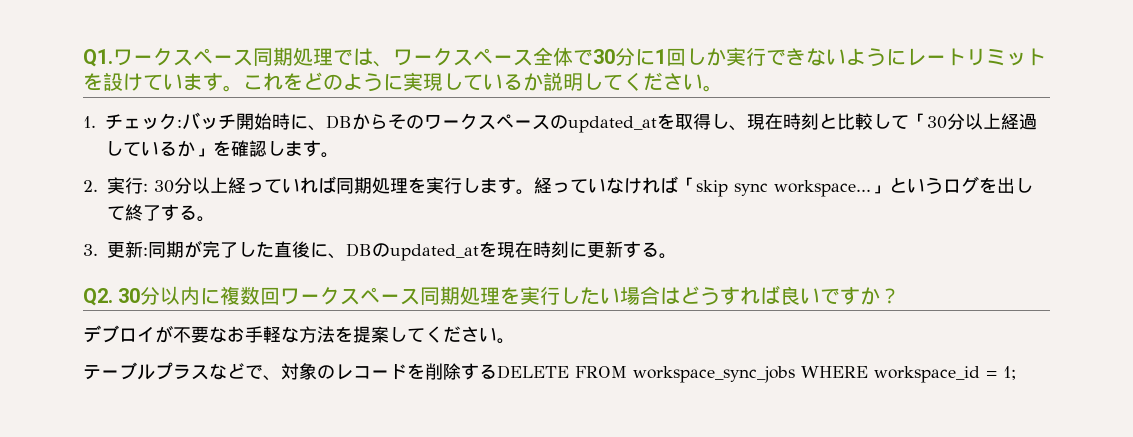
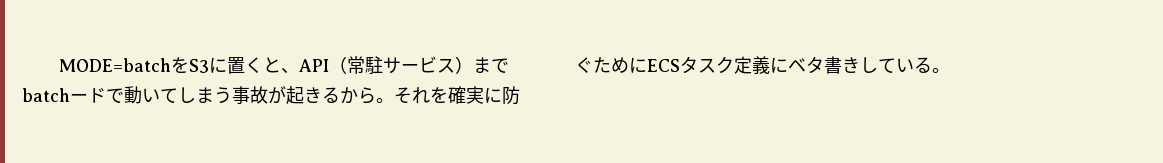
- Q1.ワークスペース同期処理では、ワークスペース全体で30分に1回しか実行できないようにレートリミットを設けています。これをどのように実現しているか説明してください。
- 1.チェック:バッチ開始時に、DBからそのワークスペースのupdated_atを取得し、現在時刻と比較して「30分以上経過しているか」を確認します。
- 2.実行: 30分以上経っていれば同期処理を実行します。経っていなければ「skip sync workspace...」というログを出して終了する。
- 3.更新:同期が完了した直後に、DBのupdated_atを現在時刻に更新する。
- Q2. 30分以内に複数回ワークスペース同期処理を実行したい場合はどうすれば良いですか？
- デブロイが不要なお手軽な方法を提案してください。
- テーブルプラスなどで、対象のレコードを削除するDELETE FROM workspace_sync_jobs WHERE workspace_id = 1;
+ MODE=batchをS3に置くと、API（常駐サービス）までbatchードで動いてしまう事故が起きるから。それを確実に防ぐためにECSタスク定義にベタ書きしている。

